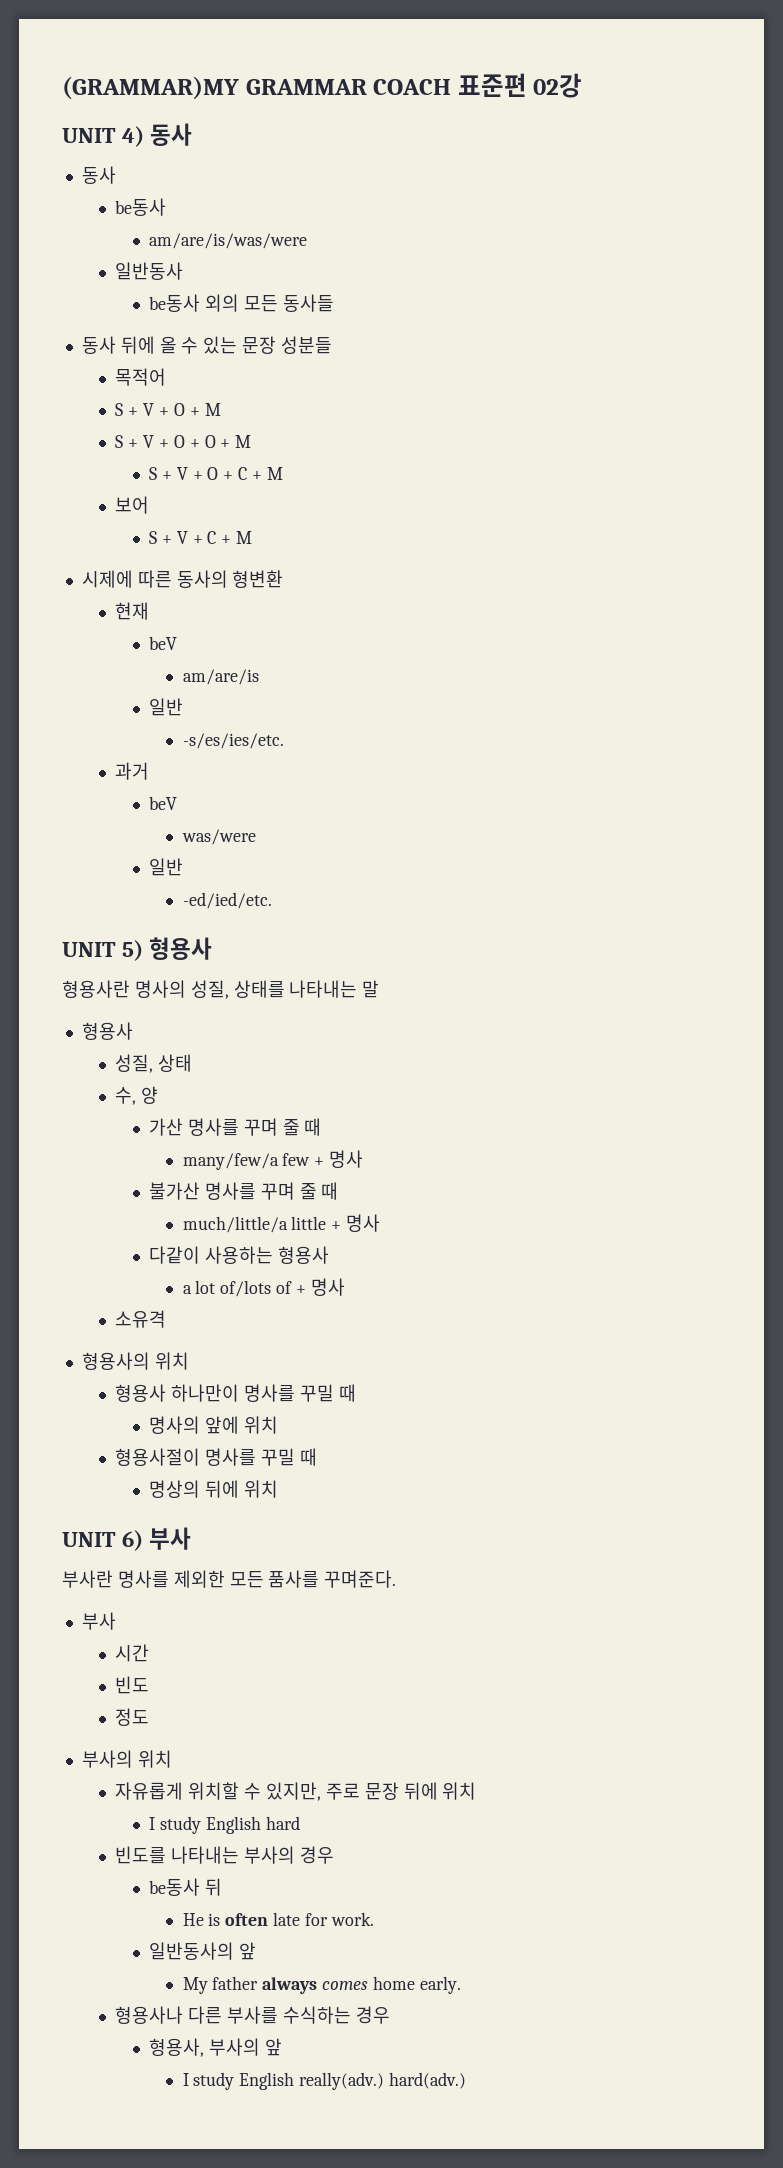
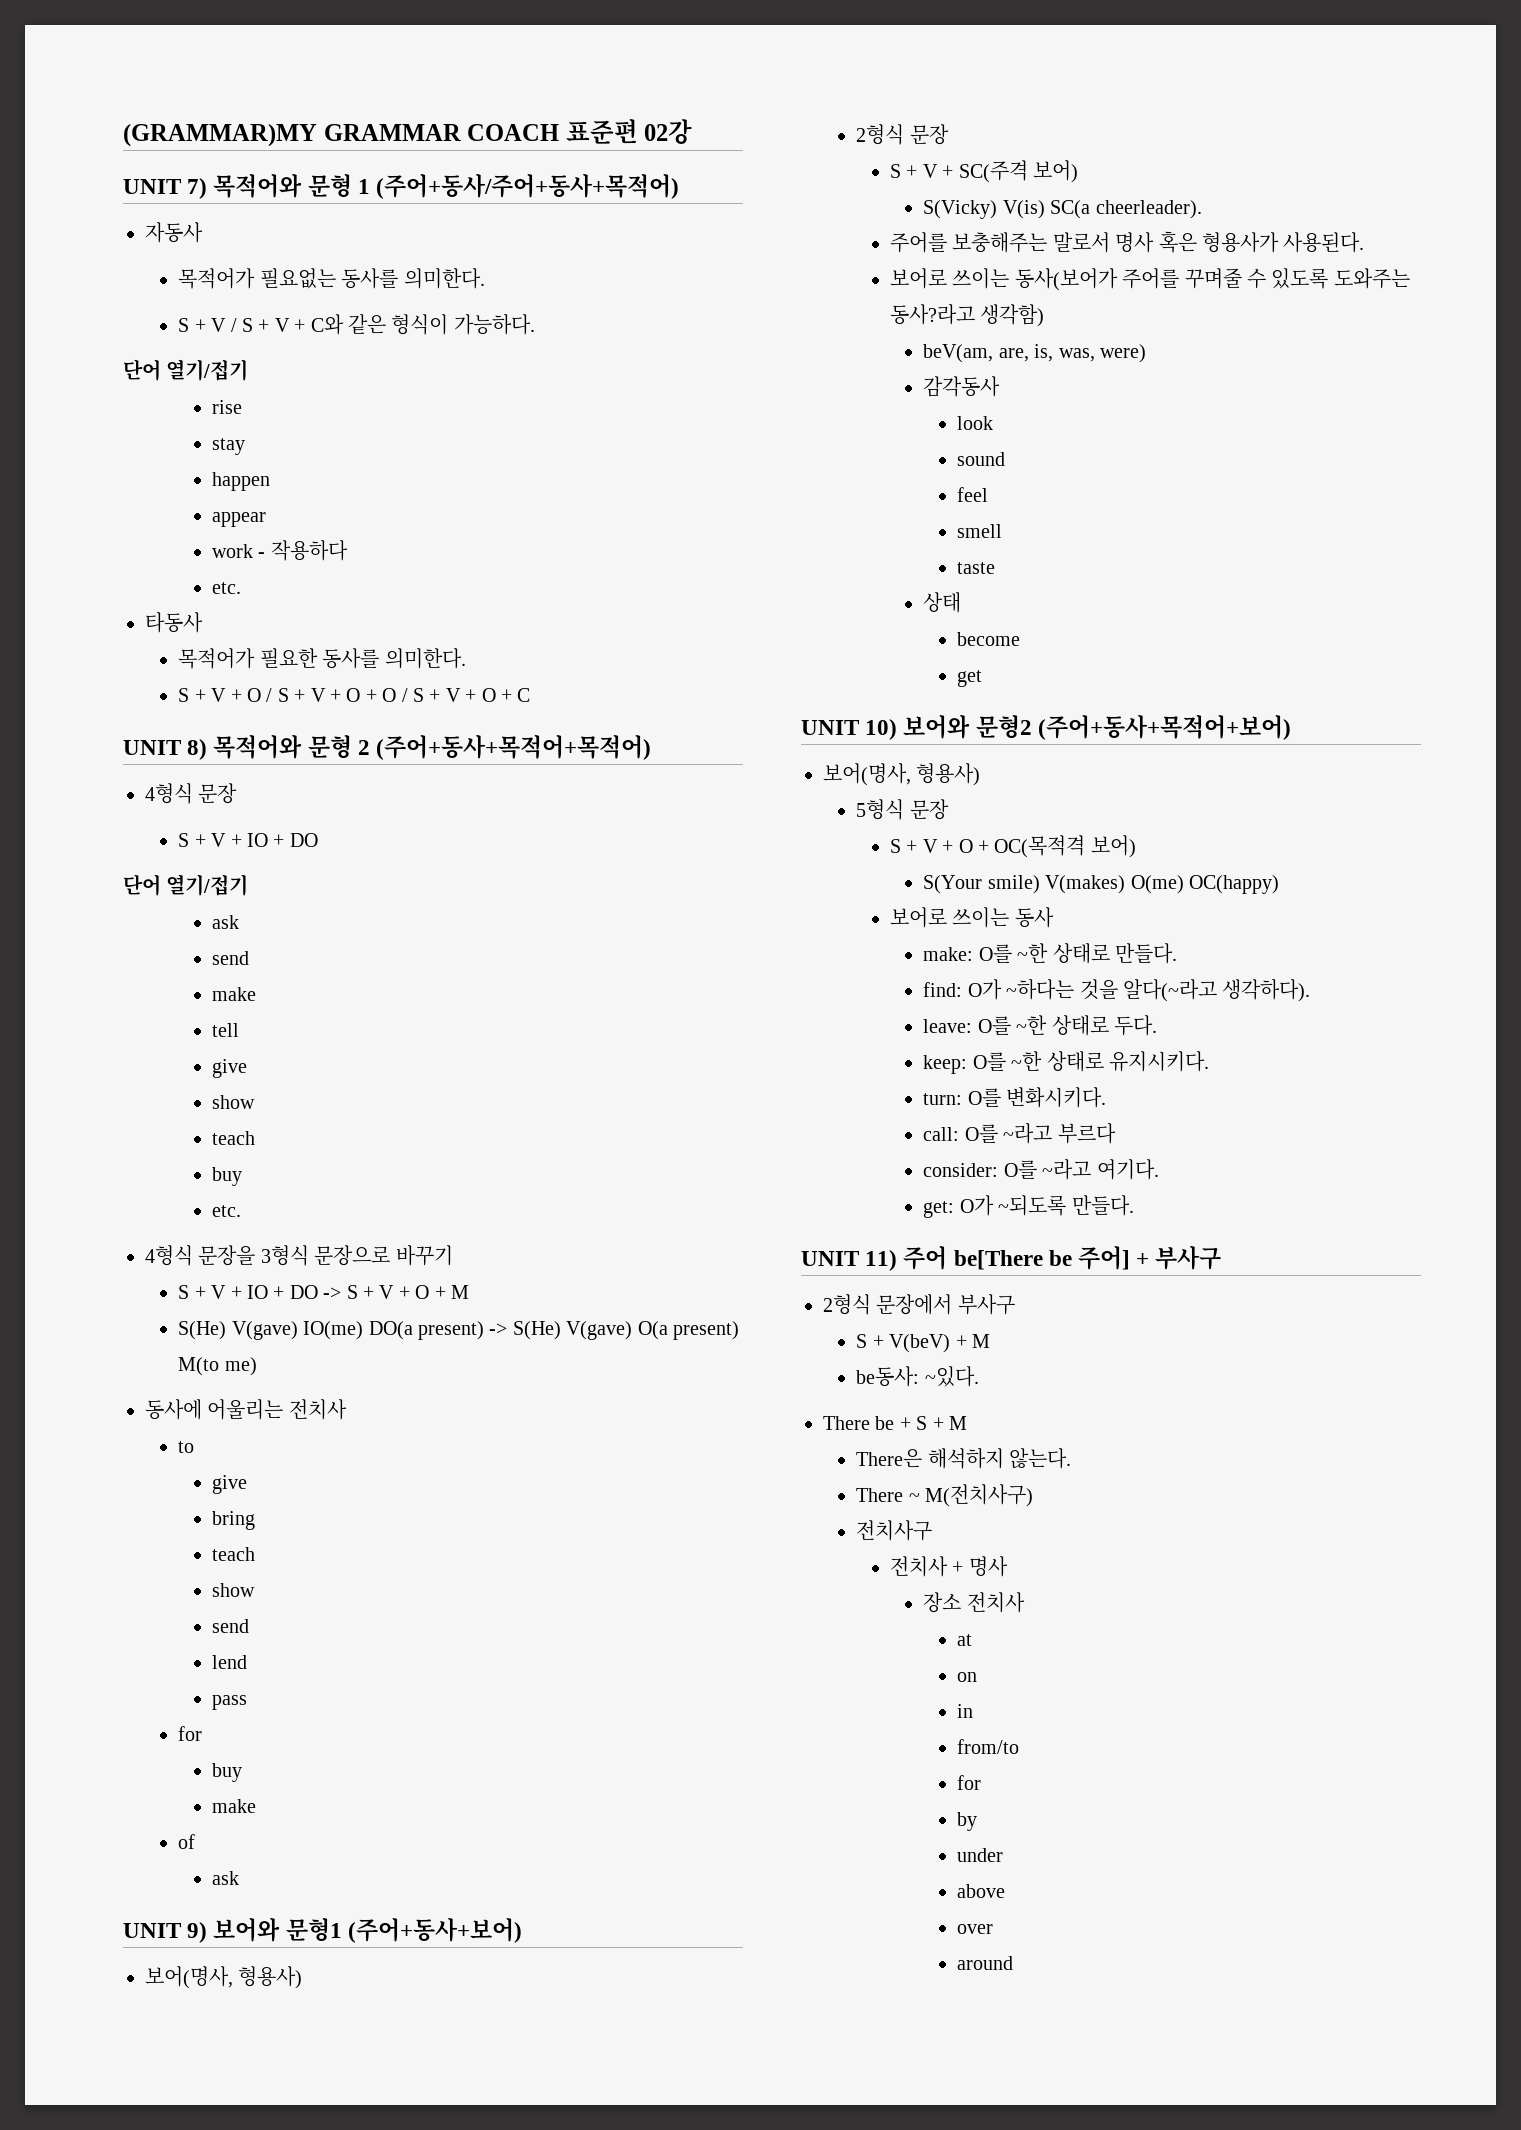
- UNIT 4) 동사
- 동사
- be동사
- am/are/is/was/were
- 일반동사
- be동사 외의 모든 동사들
- 동사 뒤에 올 수 있는 문장 성분들
- 목적어
- S + V + O + M
+ UNIT 7) 목적어와 문형 1 (주어+동사/주어+동사+목적어)
+ 자동사
+ 목적어가 필요없는 동사를 의미한다.
+ S + V / S + V + C와 같은 형식이 가능하다.
+ 단어 열기/접기
+ rise
+ stay
+ happen
+ appear
+ work - 작용하다
+ etc.
+ 타동사
+ 목적어가 필요한 동사를 의미한다.
+ S + V + O / S + V + O + O / S + V + O + C
+ UNIT 8) 목적어와 문형 2 (주어+동사+목적어+목적어)
+ 4형식 문장
+ S + V + IO + DO
+ 단어 열기/접기
+ ask
+ send
+ make
+ tell
+ give
+ show
+ teach
+ buy
+ etc.
+ 4형식 문장을 3형식 문장으로 바꾸기
+ S + V + IO + DO -> S + V + O + M
- S + V + O + O + M
- S + V + O + C + M
- 보어
- S + V + C + M
- 시제에 따른 동사의 형변환
- 현재
- beV
- am/are/is
- 일반
- -s/es/ies/etc.
- 과거
- beV
- was/were
- 일반
- -ed/ied/etc.
- UNIT 5) 형용사
- 형용사란 명사의 성질, 상태를 나타내는 말
- 형용사
- 성질, 상태
- 수, 양
- 가산 명사를 꾸며 줄 때
- many/few/a few + 명사
- 불가산 명사를 꾸며 줄 때
- much/little/a little + 명사
- 다같이 사용하는 형용사
- a lot of/lots of + 명사
- 소유격
- 형용사의 위치
- 형용사 하나만이 명사를 꾸밀 때
- 명사의 앞에 위치
- 형용사절이 명사를 꾸밀 때
- 명상의 뒤에 위치
- UNIT 6) 부사
- 부사란 명사를 제외한 모든 품사를 꾸며준다.
- 부사
- 시간
- 빈도
- 정도
- 부사의 위치
- 자유롭게 위치할 수 있지만, 주로 문장 뒤에 위치
- I study English hard
- 빈도를 나타내는 부사의 경우
- be동사 뒤
- He is often late for work.
- 일반동사의 앞
- My father always comes home early.
- 형용사나 다른 부사를 수식하는 경우
- 형용사, 부사의 앞
- I study English really(adv.) hard(adv.)
+ S(He) V(gave) IO(me) DO(a present) -> S(He) V(gave) O(a present) M(to me)
+ 동사에 어울리는 전치사
+ to
+ give
+ bring
+ teach
+ show
+ send
+ lend
+ pass
+ for
+ buy
+ make
+ of
+ ask
+ UNIT 9) 보어와 문형1 (주어+동사+보어)
+ 보어(명사, 형용사)
+ 2형식 문장
+ S + V + SC(주격 보어)
+ S(Vicky) V(is) SC(a cheerleader).
+ 주어를 보충해주는 말로서 명사 혹은 형용사가 사용된다.
+ 보어로 쓰이는 동사(보어가 주어를 꾸며줄 수 있도록 도와주는 동사?라고 생각함)
+ beV(am, are, is, was, were)
+ 감각동사
+ look
+ sound
+ feel
+ smell
+ taste
+ 상태
+ become
+ get
+ UNIT 10) 보어와 문형2 (주어+동사+목적어+보어)
+ 보어(명사, 형용사)
+ 5형식 문장
+ S + V + O + OC(목적격 보어)
+ S(Your smile) V(makes) O(me) OC(happy)
+ 보어로 쓰이는 동사
+ make: O를 ~한 상태로 만들다.
+ find: O가 ~하다는 것을 알다(~라고 생각하다).
+ leave: O를 ~한 상태로 두다.
+ keep: O를 ~한 상태로 유지시키다.
+ turn: O를 변화시키다.
+ call: O를 ~라고 부르다
+ consider: O를 ~라고 여기다.
+ get: O가 ~되도록 만들다.
+ UNIT 11) 주어 be[There be 주어] + 부사구
+ 2형식 문장에서 부사구
+ S + V(beV) + M
+ be동사: ~있다.
+ There be + S + M
+ There은 해석하지 않는다.
+ There ~ M(전치사구)
+ 전치사구
+ 전치사 + 명사
+ 장소 전치사
+ at
+ on
+ in
+ from/to
+ for
+ by
+ under
+ above
+ over
+ around

